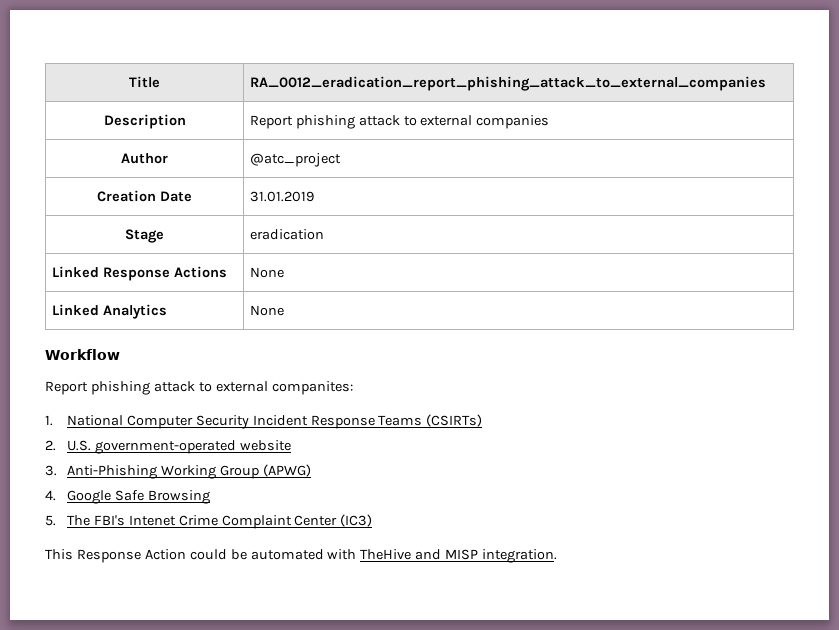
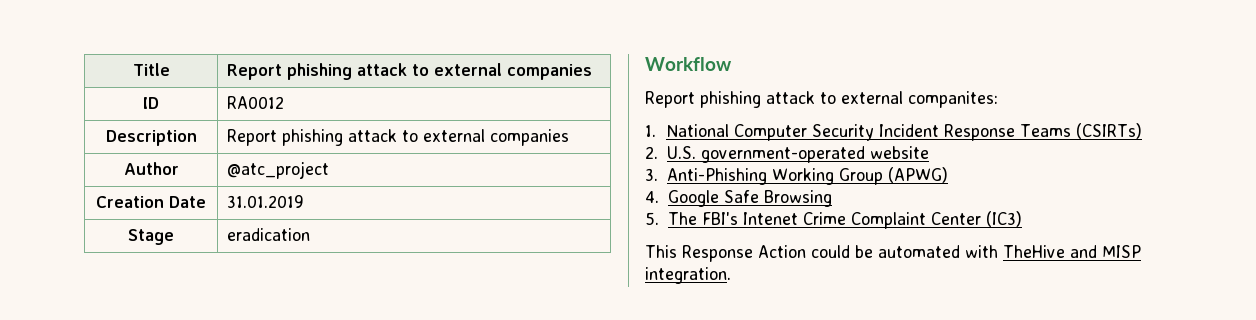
- Title | RA_0012_eradication_report_phishing_attack_to_external_companies
+ Title | Report phishing attack to external companies
+ ID | RA0012
- Linked Response Actions | None
- Linked Analytics | None

